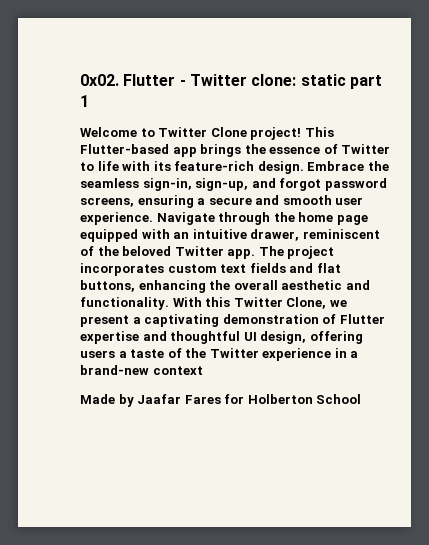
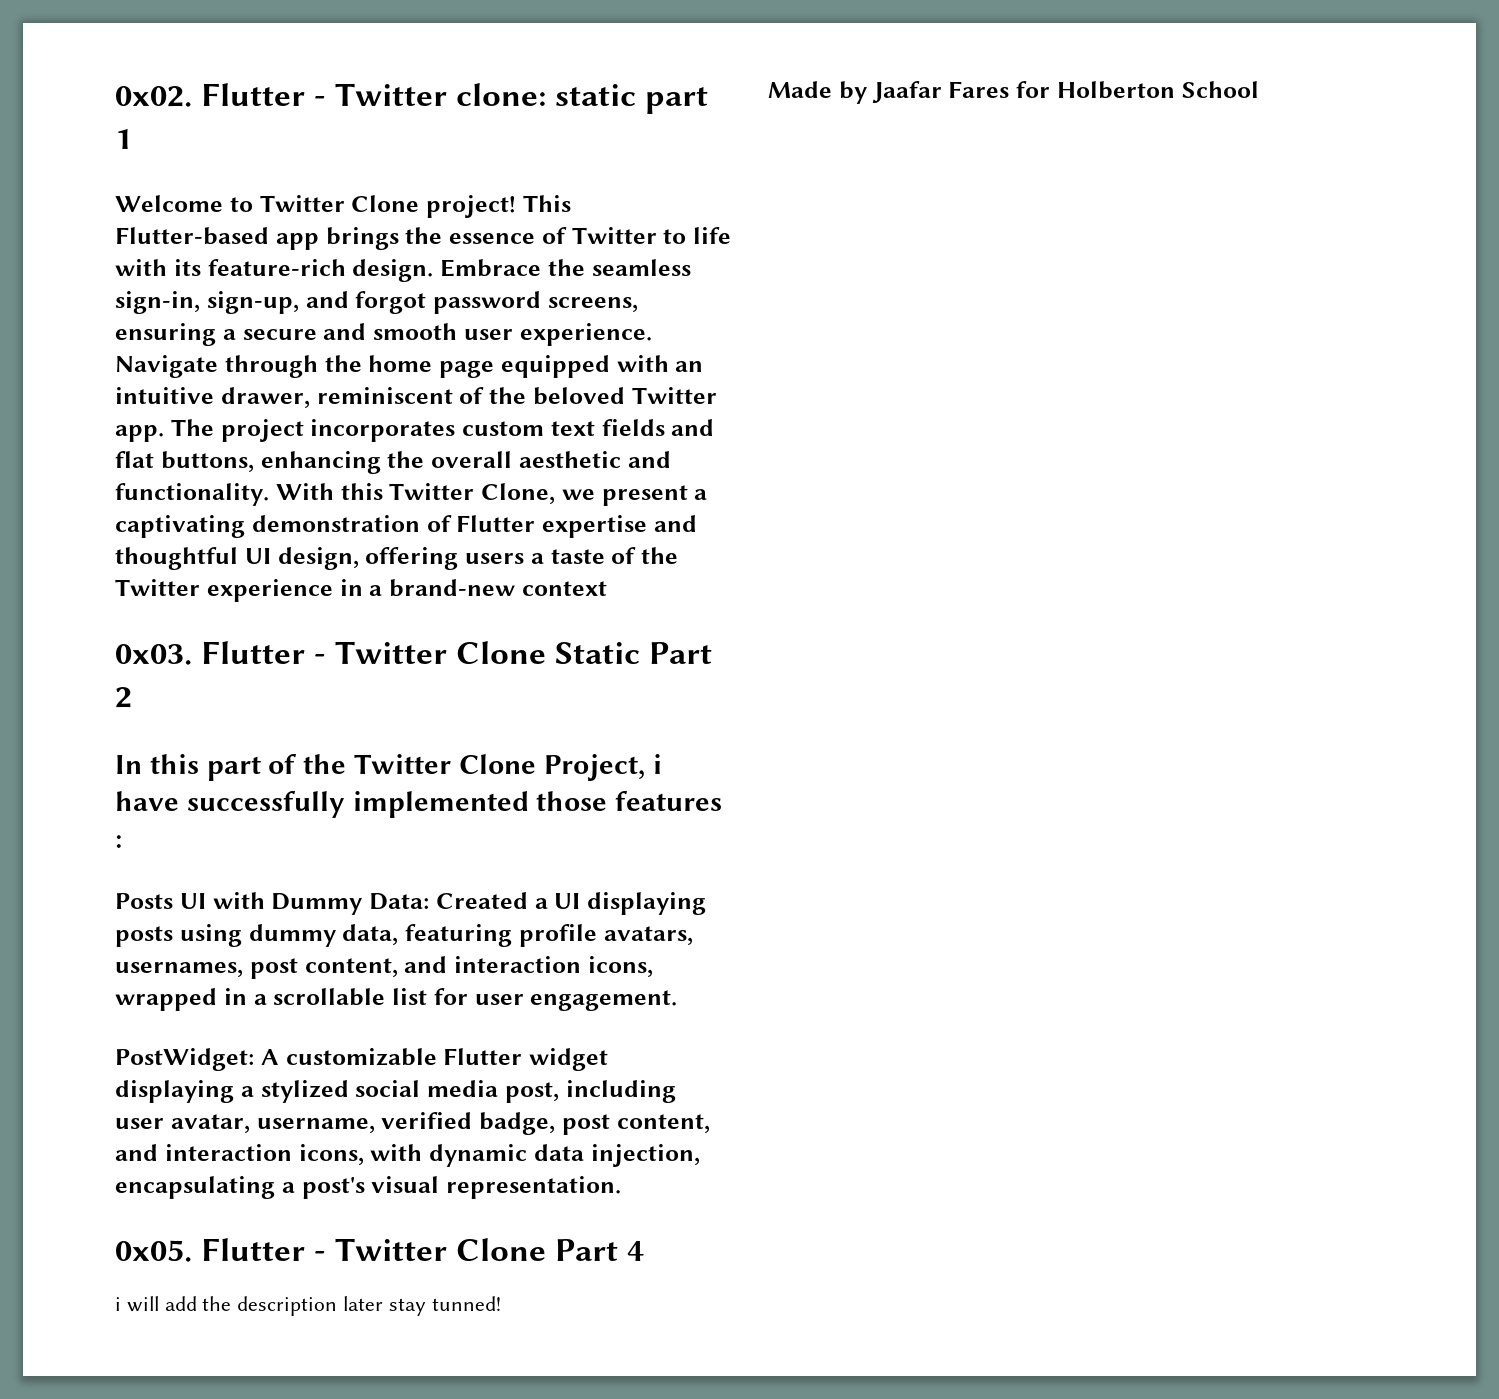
+ 0x03. Flutter - Twitter Clone Static Part 2
+ In this part of the Twitter Clone Project, i have successfully implemented those features :
+ Posts UI with Dummy Data: Created a UI displaying posts using dummy data, featuring profile avatars, usernames, post content, and interaction icons, wrapped in a scrollable list for user engagement.
+ PostWidget: A customizable Flutter widget displaying a stylized social media post, including user avatar, username, verified badge, post content, and interaction icons, with dynamic data injection, encapsulating a post's visual representation.
+ 0x05. Flutter - Twitter Clone Part 4
+ i will add the description later stay tunned!

